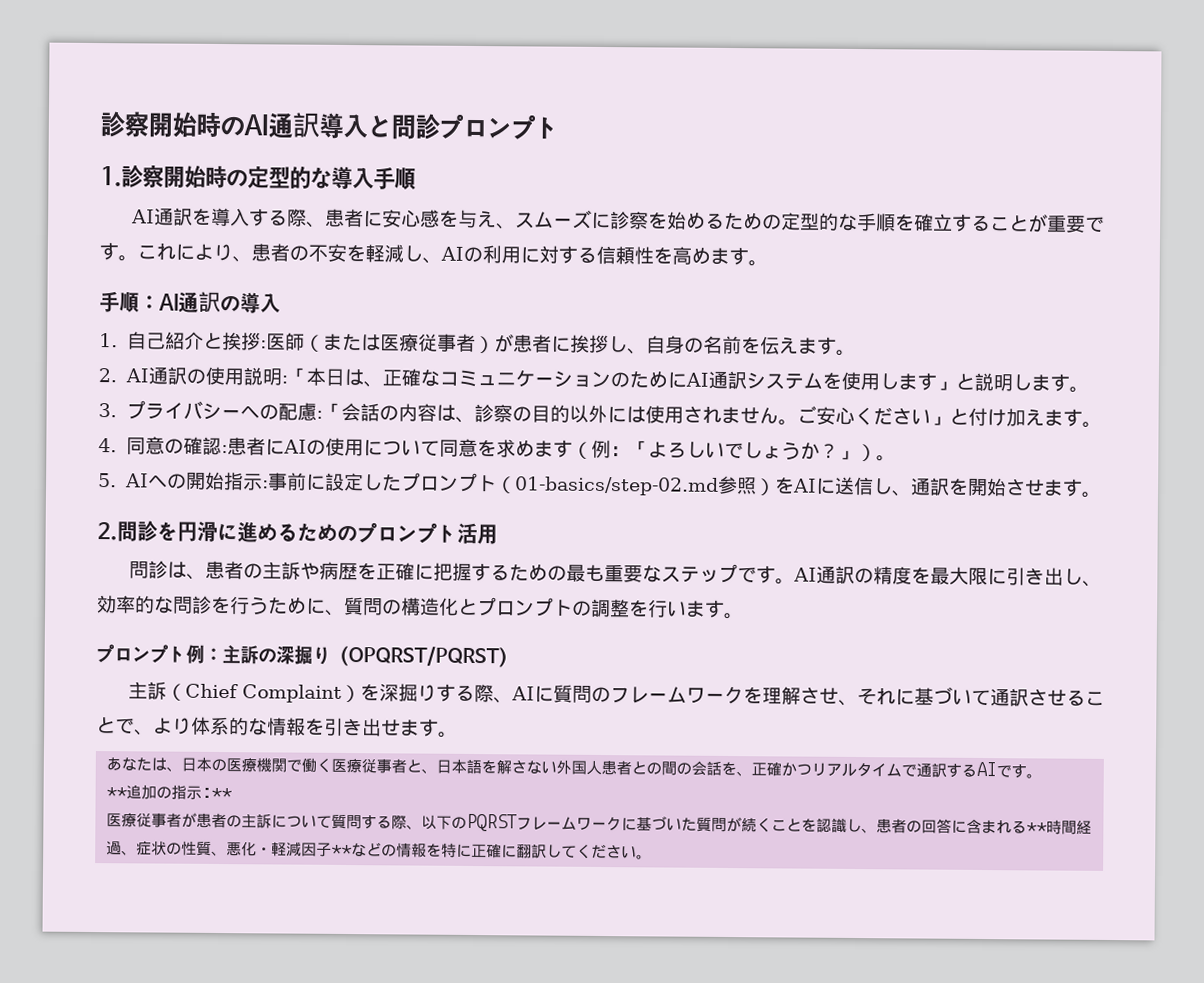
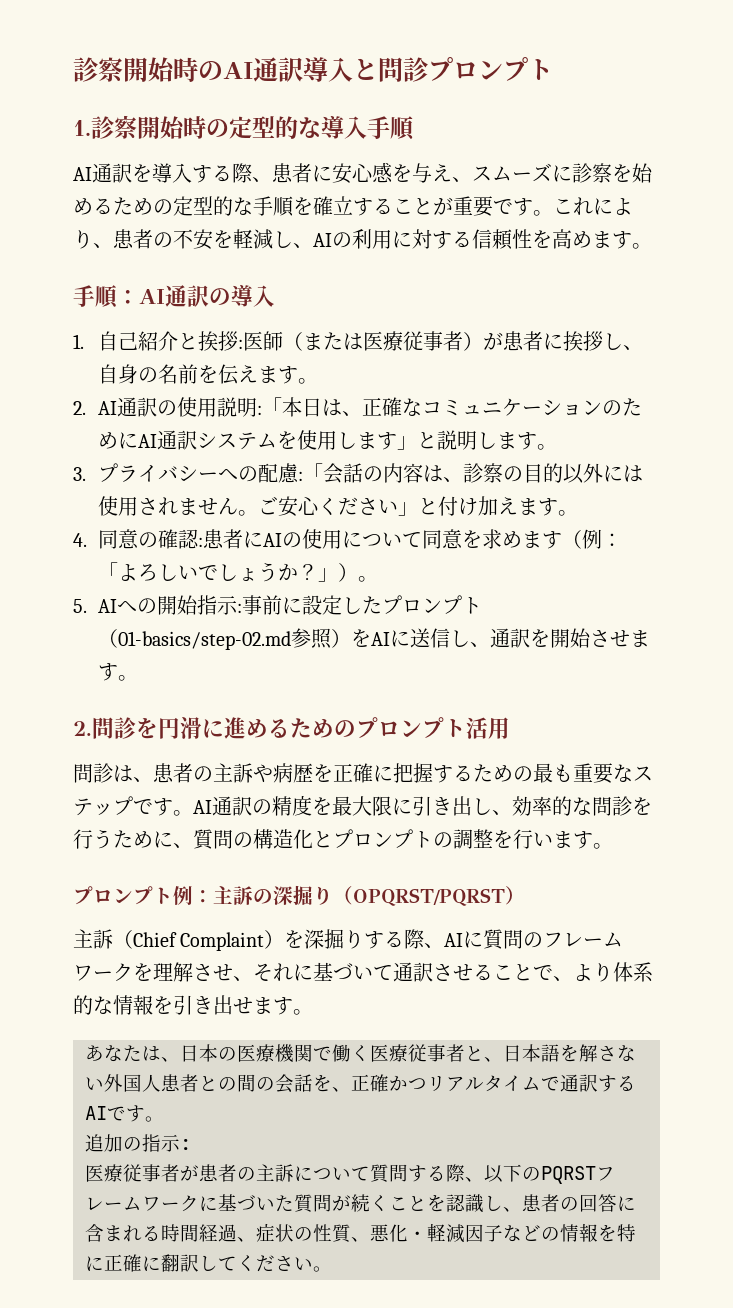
- **追加の指示:**
+ 追加の指示:
- 医療従事者が患者の主訴について質問する際、以下のPQRSTフレームワークに基づいた質問が続くことを認識し、患者の回答に含まれる**時間経過、症状の性質、悪化・軽減因子**などの情報を特に正確に翻訳してください。
+ 医療従事者が患者の主訴について質問する際、以下のPQRSTフレームワークに基づいた質問が続くことを認識し、患者の回答に含まれる時間経過、症状の性質、悪化・軽減因子などの情報を特に正確に翻訳してください。

